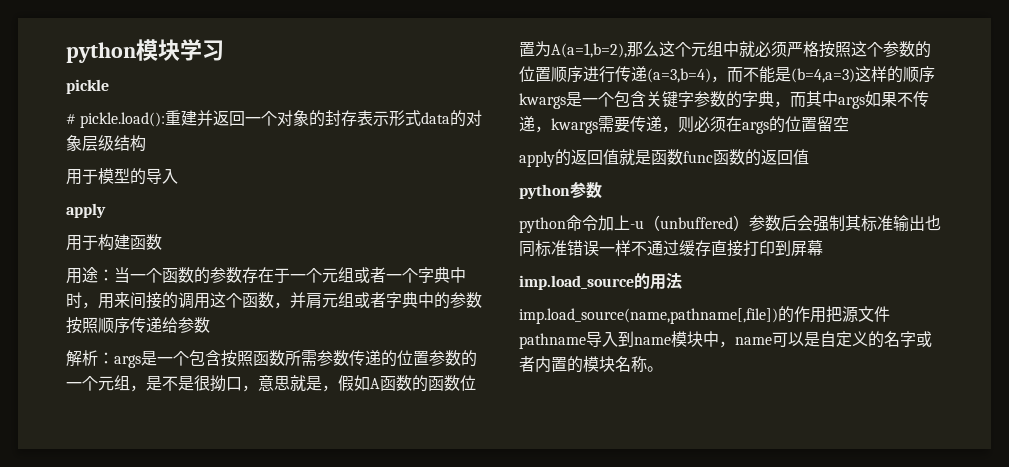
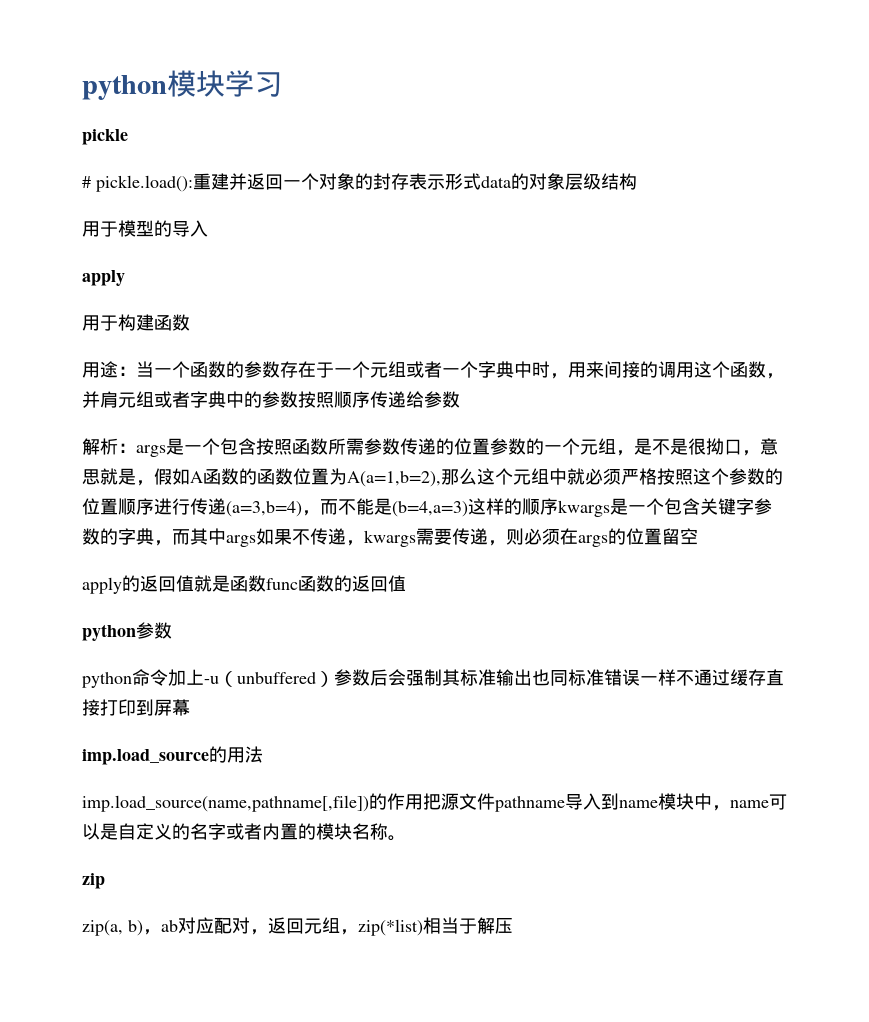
+ zip
+ zip(a, b)，ab对应配对，返回元组，zip(*list)相当于解压

